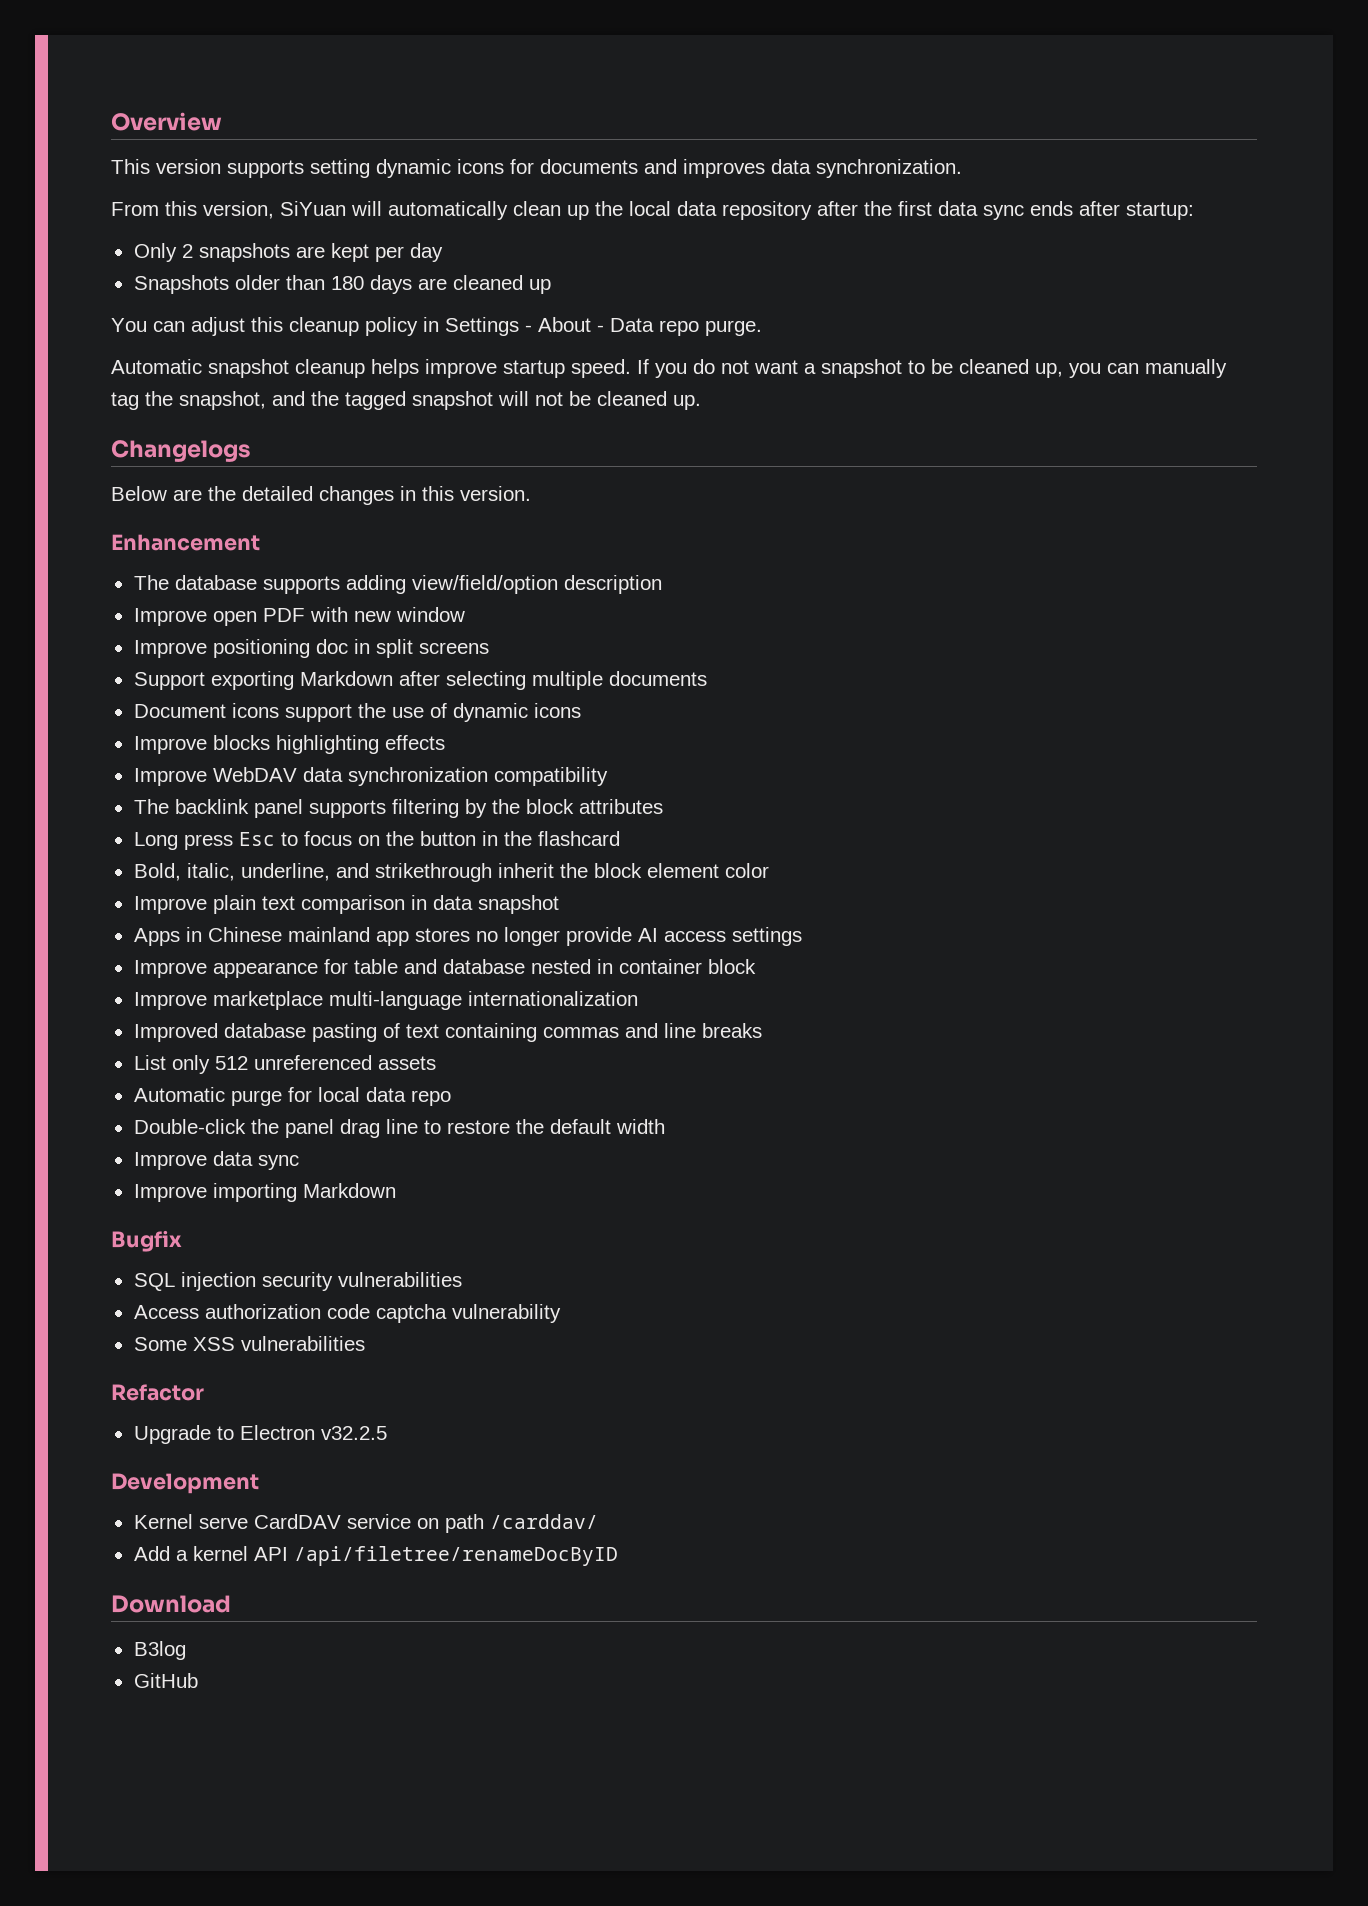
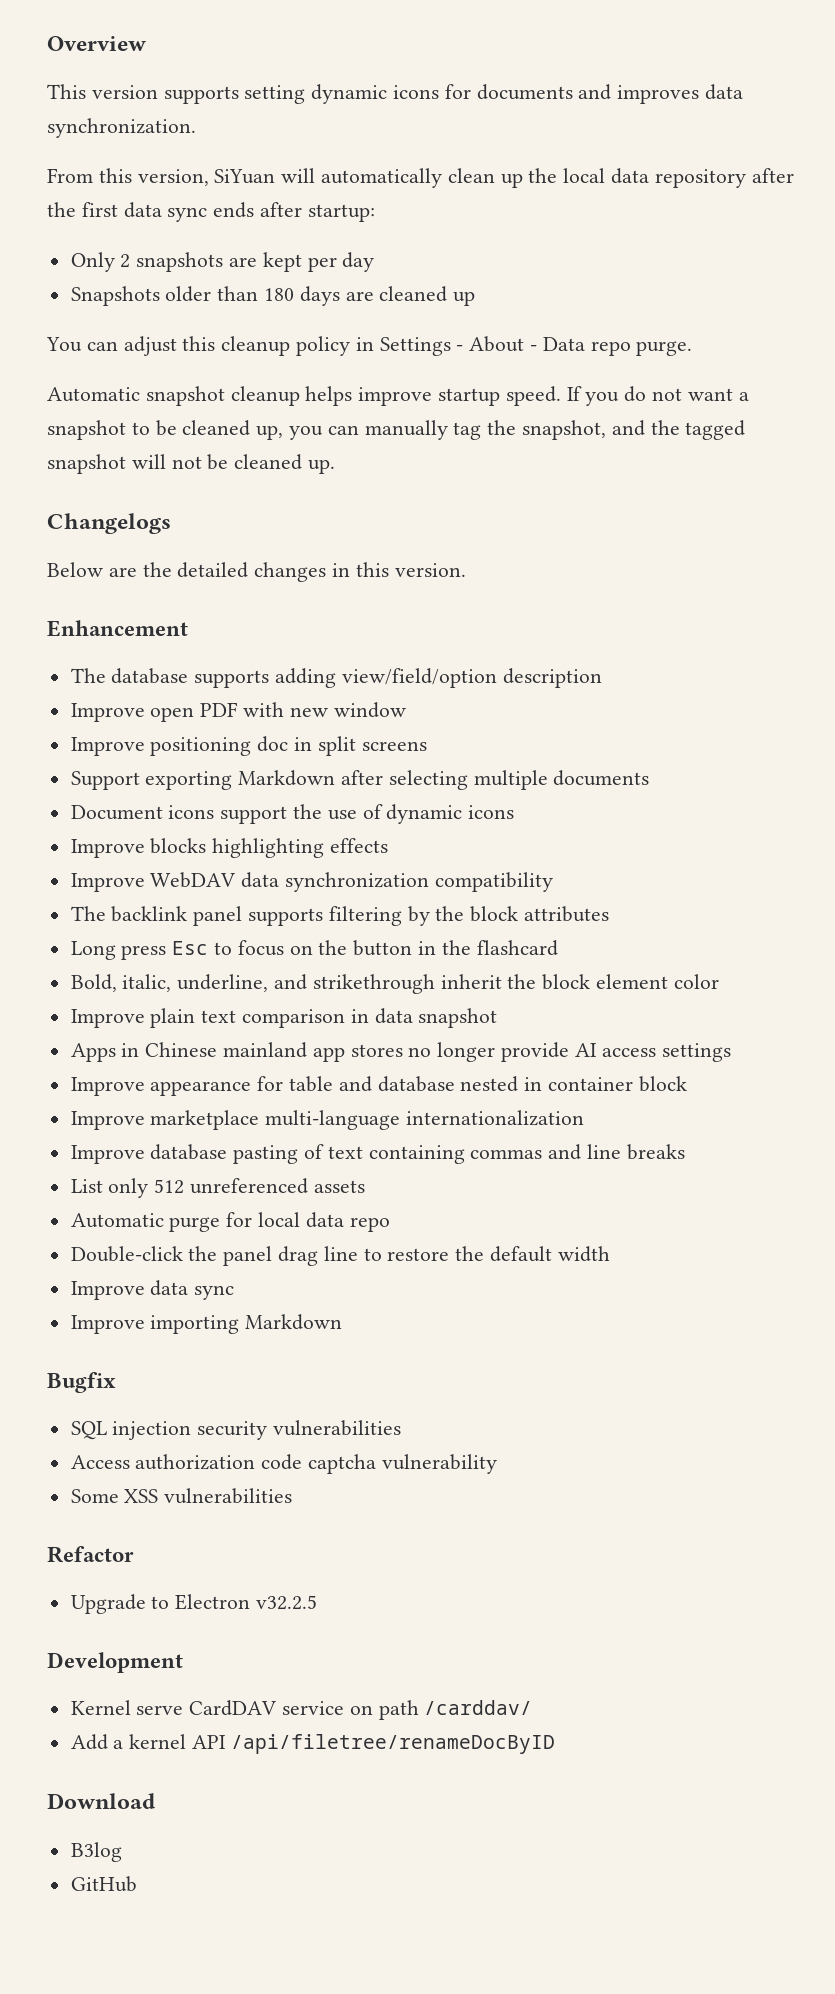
- Improved database pasting of text containing commas and line breaks
+ Improve database pasting of text containing commas and line breaks

